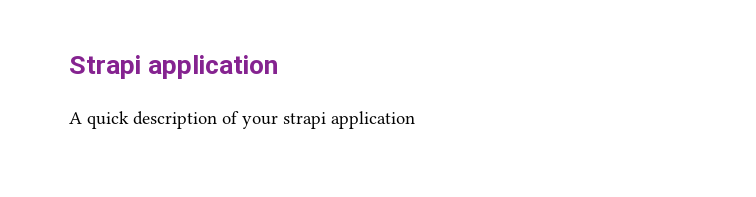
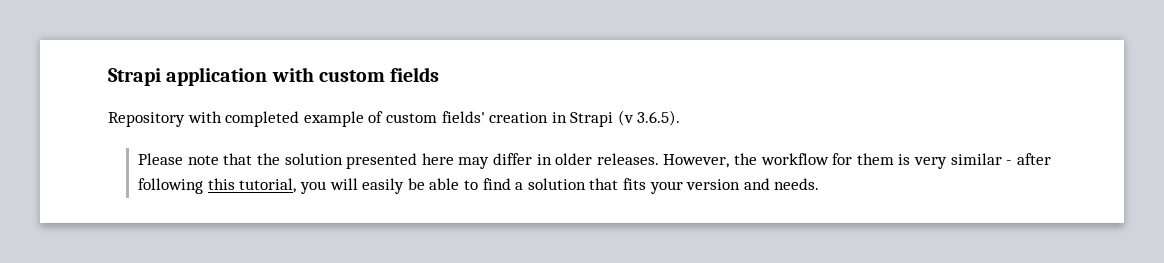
- Strapi application
- A quick description of your strapi application
+ Strapi application with custom fields
+ Repository with completed example of custom fields' creation in Strapi (v 3.6.5).
+ Please note that the solution presented here may differ in older releases. However, the workflow for them is very similar - after following this tutorial, you will easily be able to find a solution that fits your version and needs.

